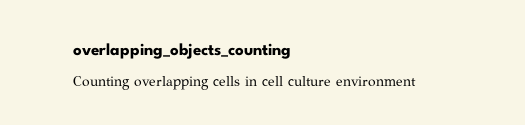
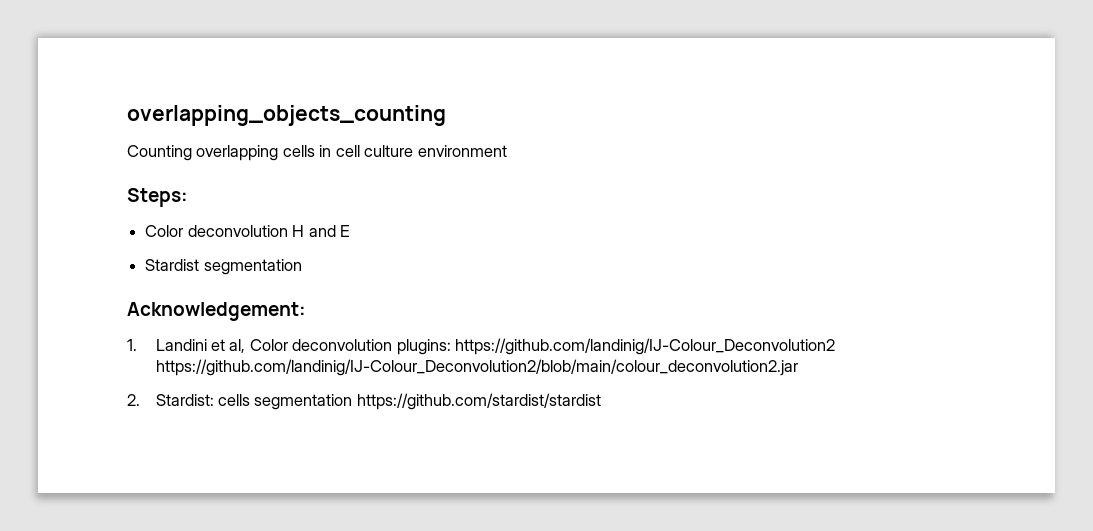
+ Steps:
+ Color deconvolution H and E
+ Stardist segmentation
+ Acknowledgement:
+ 1. Landini et al, Color deconvolution plugins: https://github.com/landinig/IJ-Colour_Deconvolution2 https://github.com/landinig/IJ-Colour_Deconvolution2/blob/main/colour_deconvolution2.jar
+ 2. Stardist: cells segmentation https://github.com/stardist/stardist

